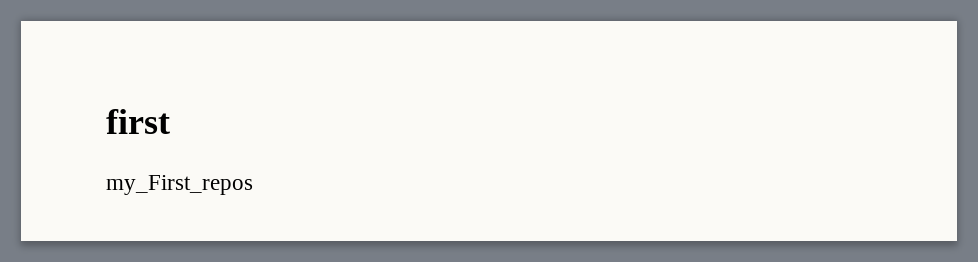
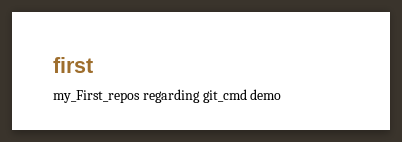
- my_First_repos
+ my_First_repos regarding git_cmd demo

